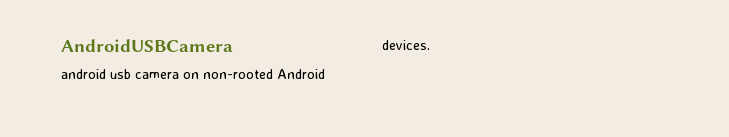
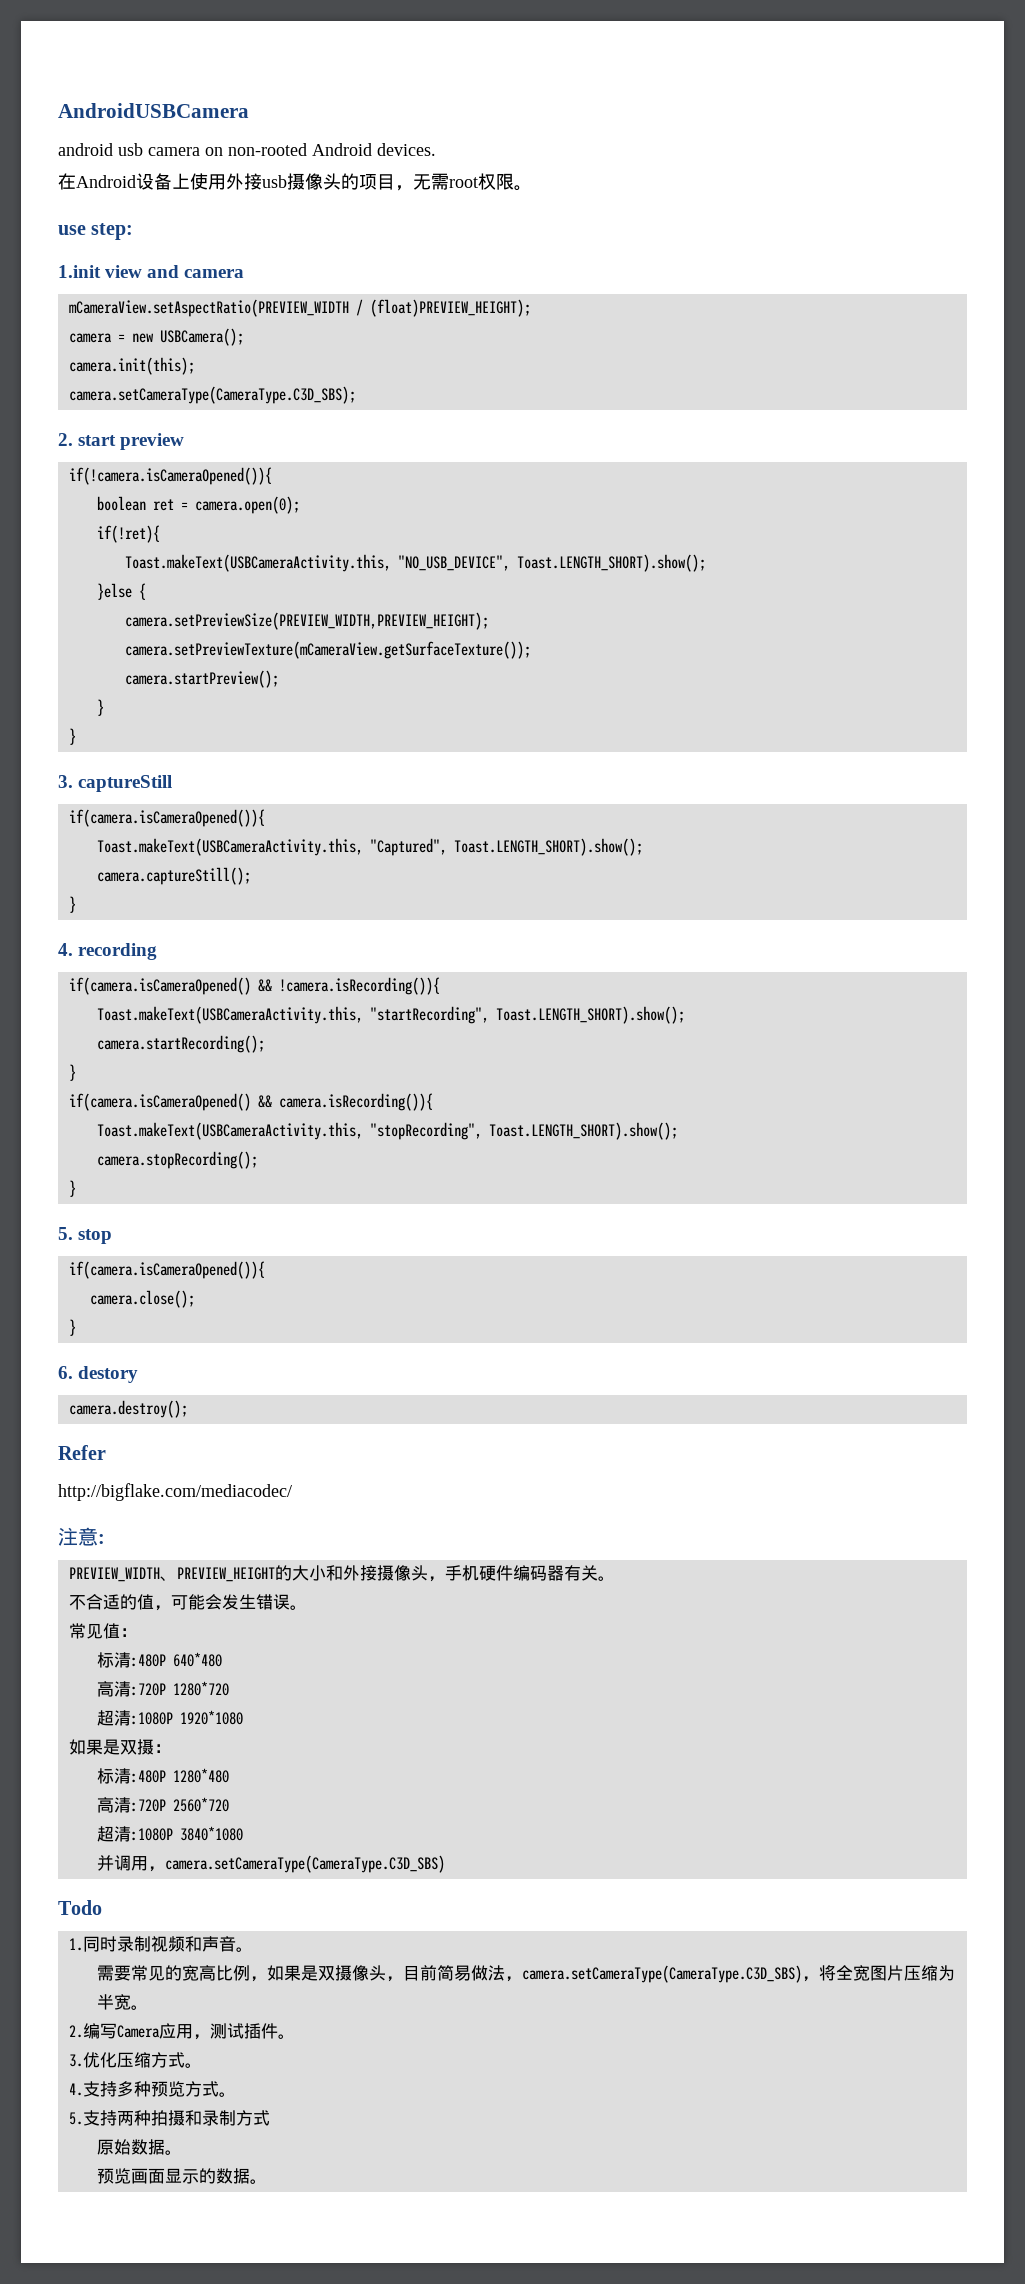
+ 在Android设备上使用外接usb摄像头的项目，无需root权限。
+ use step:
+ 1.init view and camera
+ mCameraView.setAspectRatio(PREVIEW_WIDTH / (float)PREVIEW_HEIGHT);
+ camera = new USBCamera();
+ camera.init(this);
+ camera.setCameraType(CameraType.C3D_SBS);
+ 2. start preview
+ if(!camera.isCameraOpened()){
+ boolean ret = camera.open(0);
+ if(!ret){
+ Toast.makeText(USBCameraActivity.this, "NO_USB_DEVICE", Toast.LENGTH_SHORT).show();
+ }else {
+ camera.setPreviewSize(PREVIEW_WIDTH,PREVIEW_HEIGHT);
+ camera.setPreviewTexture(mCameraView.getSurfaceTexture());
+ camera.startPreview();
+ }
+ }
+ 3. captureStill
+ if(camera.isCameraOpened()){
+ Toast.makeText(USBCameraActivity.this, "Captured", Toast.LENGTH_SHORT).show();
+ camera.captureStill();
+ }
+ 4. recording
+ if(camera.isCameraOpened() && !camera.isRecording()){
+ Toast.makeText(USBCameraActivity.this, "startRecording", Toast.LENGTH_SHORT).show();
+ camera.startRecording();
+ }
+ if(camera.isCameraOpened() && camera.isRecording()){
+ Toast.makeText(USBCameraActivity.this, "stopRecording", Toast.LENGTH_SHORT).show();
+ camera.stopRecording();
+ }
+ 5. stop
+ if(camera.isCameraOpened()){
+ camera.close();
+ }
+ 6. destory
+ camera.destroy();
+ Refer
+ http://bigflake.com/mediacodec/
+ 注意:
+ PREVIEW_WIDTH、PREVIEW_HEIGHT的大小和外接摄像头，手机硬件编码器有关。
+ 不合适的值，可能会发生错误。
+ 常见值：
+ 标清:480P 640*480
+ 高清:720P 1280*720
+ 超清:1080P 1920*1080
+ 如果是双摄：
+ 标清:480P 1280*480
+ 高清:720P 2560*720
+ 超清:1080P 3840*1080
+ 并调用，camera.setCameraType(CameraType.C3D_SBS)
+ Todo
+ 1.同时录制视频和声音。
+ 需要常见的宽高比例，如果是双摄像头，目前简易做法，camera.setCameraType(CameraType.C3D_SBS)，将全宽图片压缩为半宽。
+ 2.编写Camera应用，测试插件。
+ 3.优化压缩方式。
+ 4.支持多种预览方式。
+ 5.支持两种拍摄和录制方式
+ 原始数据。
+ 预览画面显示的数据。

